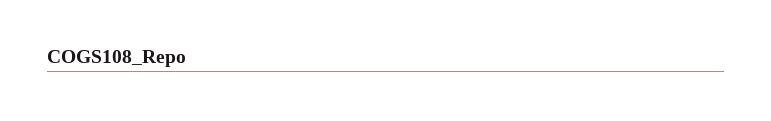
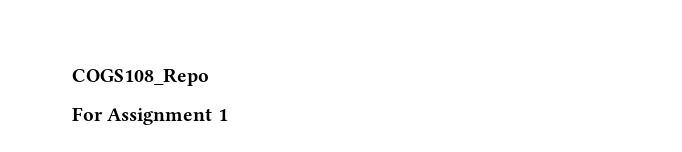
+ For Assignment 1

